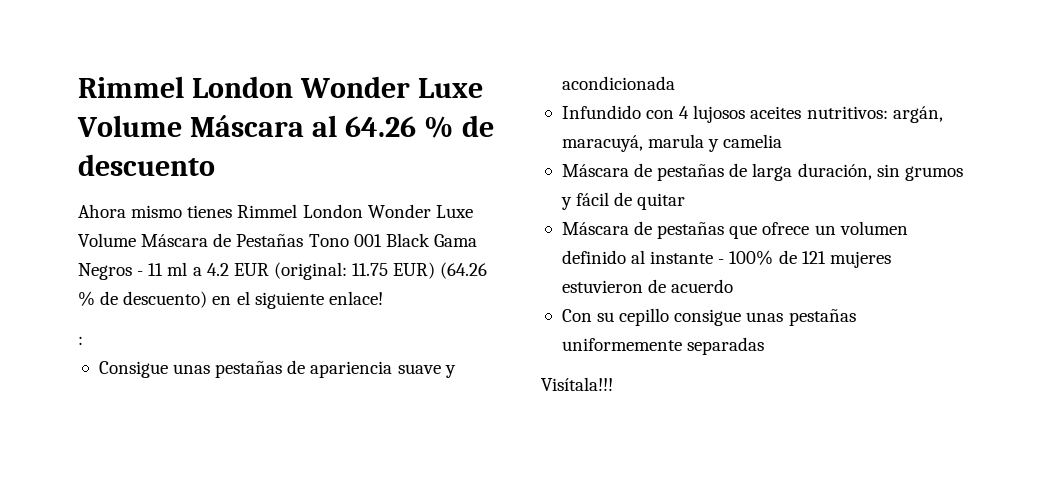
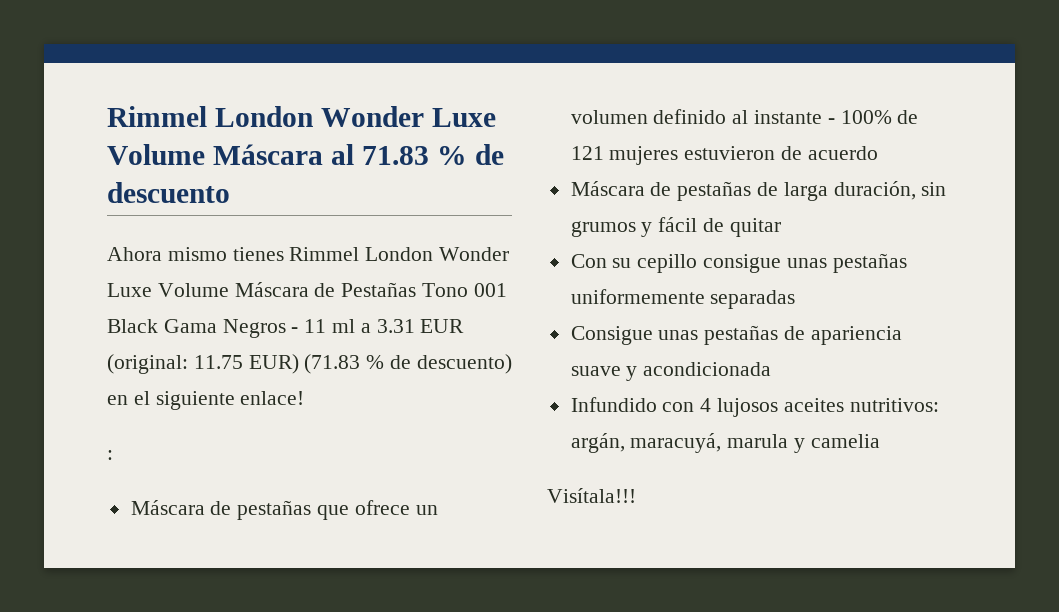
- Rimmel London Wonder Luxe Volume Máscara al 64.26 % de descuento
+ Rimmel London Wonder Luxe Volume Máscara al 71.83 % de descuento
- Ahora mismo tienes Rimmel London Wonder Luxe Volume Máscara de Pestañas Tono 001 Black Gama Negros - 11 ml a 4.2 EUR (original: 11.75 EUR) (64.26 % de descuento) en el siguiente enlace!
+ Ahora mismo tienes Rimmel London Wonder Luxe Volume Máscara de Pestañas Tono 001 Black Gama Negros - 11 ml a 3.31 EUR (original: 11.75 EUR) (71.83 % de descuento) en el siguiente enlace!
+ Máscara de pestañas que ofrece un volumen definido al instante - 100% de 121 mujeres estuvieron de acuerdo
+ Máscara de pestañas de larga duración, sin grumos y fácil de quitar
+ Con su cepillo consigue unas pestañas uniformemente separadas
- Máscara de pestañas de larga duración, sin grumos y fácil de quitar
- Máscara de pestañas que ofrece un volumen definido al instante - 100% de 121 mujeres estuvieron de acuerdo
- Con su cepillo consigue unas pestañas uniformemente separadas

